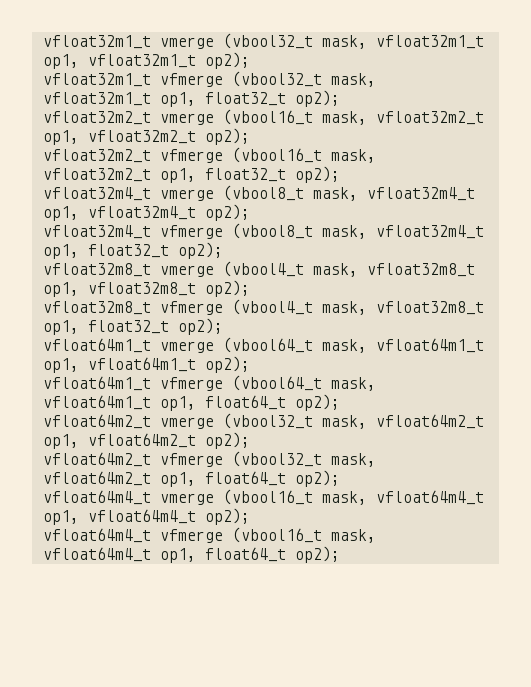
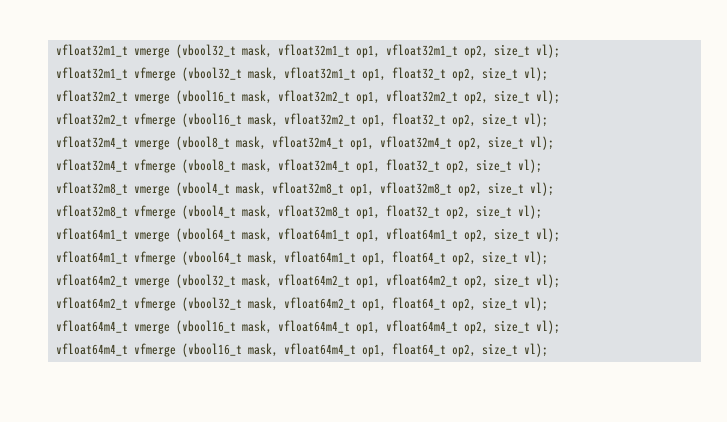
- vfloat32m1_t vmerge (vbool32_t mask, vfloat32m1_t op1, vfloat32m1_t op2);
+ vfloat32m1_t vmerge (vbool32_t mask, vfloat32m1_t op1, vfloat32m1_t op2, size_t vl);
- vfloat32m1_t vfmerge (vbool32_t mask, vfloat32m1_t op1, float32_t op2);
+ vfloat32m1_t vfmerge (vbool32_t mask, vfloat32m1_t op1, float32_t op2, size_t vl);
- vfloat32m2_t vmerge (vbool16_t mask, vfloat32m2_t op1, vfloat32m2_t op2);
+ vfloat32m2_t vmerge (vbool16_t mask, vfloat32m2_t op1, vfloat32m2_t op2, size_t vl);
- vfloat32m2_t vfmerge (vbool16_t mask, vfloat32m2_t op1, float32_t op2);
+ vfloat32m2_t vfmerge (vbool16_t mask, vfloat32m2_t op1, float32_t op2, size_t vl);
- vfloat32m4_t vmerge (vbool8_t mask, vfloat32m4_t op1, vfloat32m4_t op2);
+ vfloat32m4_t vmerge (vbool8_t mask, vfloat32m4_t op1, vfloat32m4_t op2, size_t vl);
- vfloat32m4_t vfmerge (vbool8_t mask, vfloat32m4_t op1, float32_t op2);
+ vfloat32m4_t vfmerge (vbool8_t mask, vfloat32m4_t op1, float32_t op2, size_t vl);
- vfloat32m8_t vmerge (vbool4_t mask, vfloat32m8_t op1, vfloat32m8_t op2);
+ vfloat32m8_t vmerge (vbool4_t mask, vfloat32m8_t op1, vfloat32m8_t op2, size_t vl);
- vfloat32m8_t vfmerge (vbool4_t mask, vfloat32m8_t op1, float32_t op2);
+ vfloat32m8_t vfmerge (vbool4_t mask, vfloat32m8_t op1, float32_t op2, size_t vl);
- vfloat64m1_t vmerge (vbool64_t mask, vfloat64m1_t op1, vfloat64m1_t op2);
+ vfloat64m1_t vmerge (vbool64_t mask, vfloat64m1_t op1, vfloat64m1_t op2, size_t vl);
- vfloat64m1_t vfmerge (vbool64_t mask, vfloat64m1_t op1, float64_t op2);
+ vfloat64m1_t vfmerge (vbool64_t mask, vfloat64m1_t op1, float64_t op2, size_t vl);
- vfloat64m2_t vmerge (vbool32_t mask, vfloat64m2_t op1, vfloat64m2_t op2);
+ vfloat64m2_t vmerge (vbool32_t mask, vfloat64m2_t op1, vfloat64m2_t op2, size_t vl);
- vfloat64m2_t vfmerge (vbool32_t mask, vfloat64m2_t op1, float64_t op2);
+ vfloat64m2_t vfmerge (vbool32_t mask, vfloat64m2_t op1, float64_t op2, size_t vl);
- vfloat64m4_t vmerge (vbool16_t mask, vfloat64m4_t op1, vfloat64m4_t op2);
+ vfloat64m4_t vmerge (vbool16_t mask, vfloat64m4_t op1, vfloat64m4_t op2, size_t vl);
- vfloat64m4_t vfmerge (vbool16_t mask, vfloat64m4_t op1, float64_t op2);
+ vfloat64m4_t vfmerge (vbool16_t mask, vfloat64m4_t op1, float64_t op2, size_t vl);

